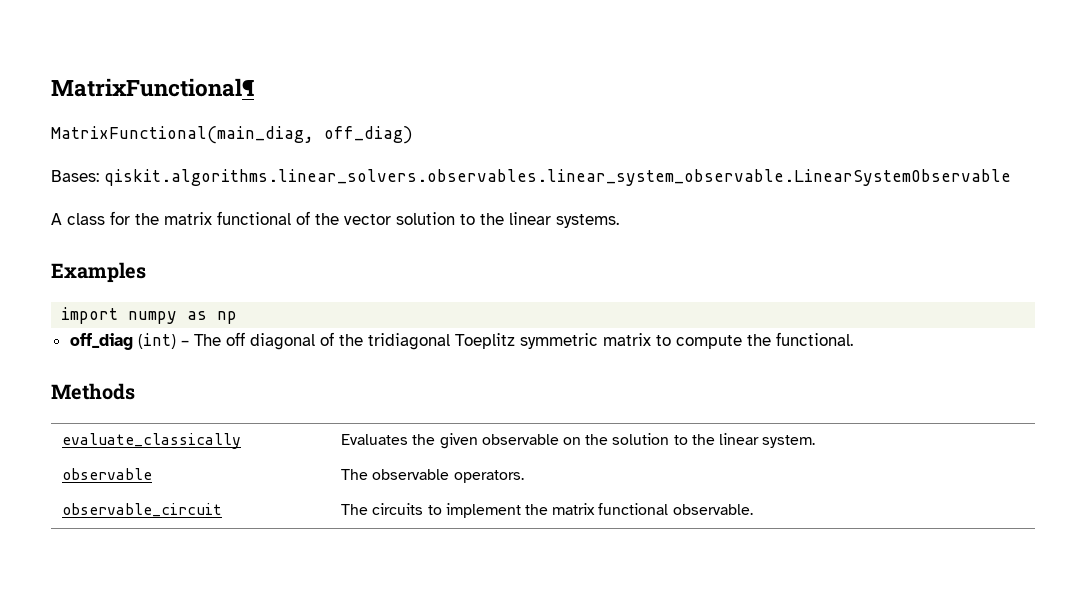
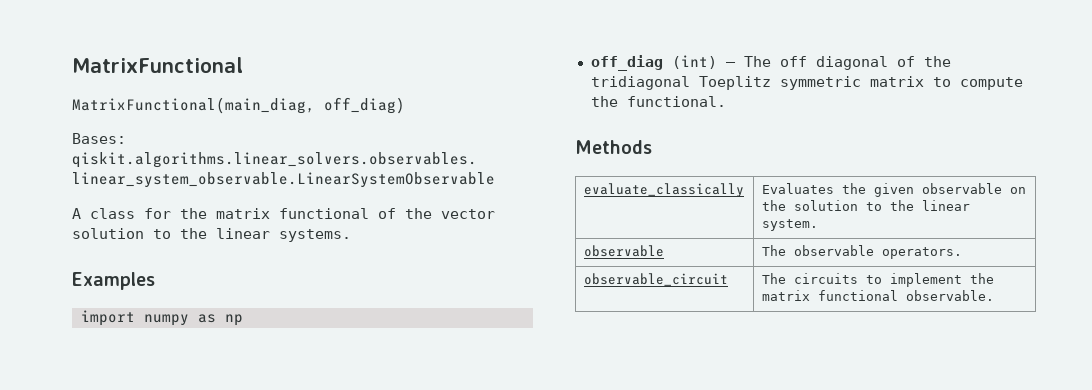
- MatrixFunctional¶
+ MatrixFunctional

